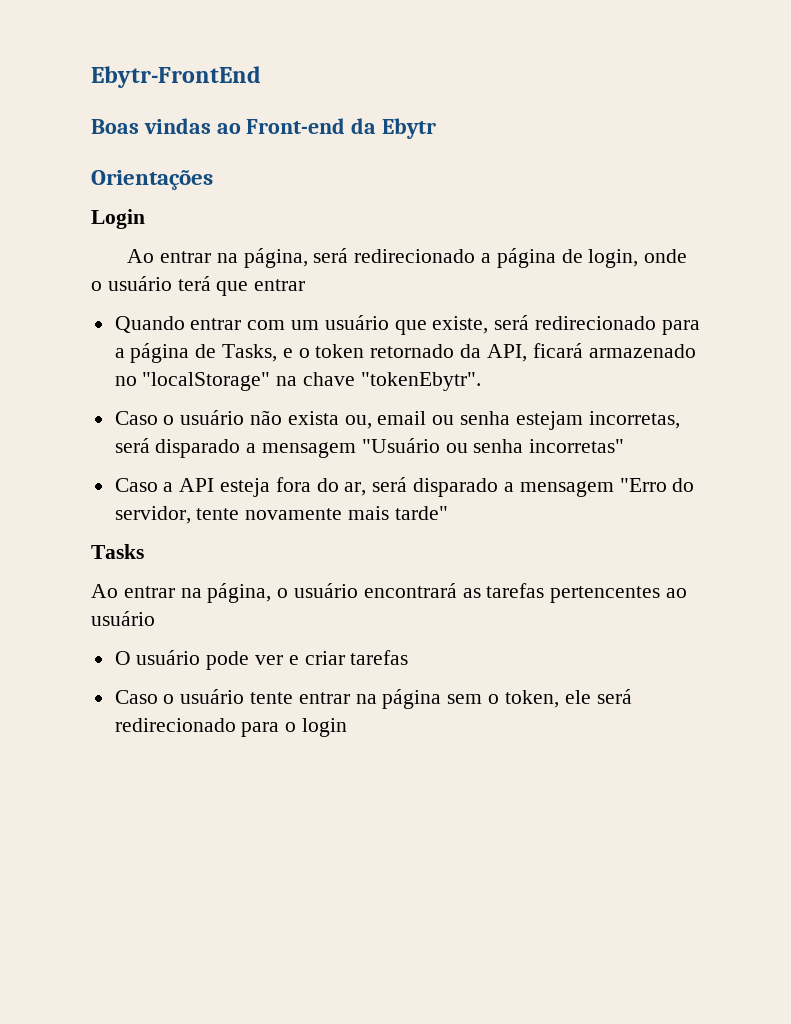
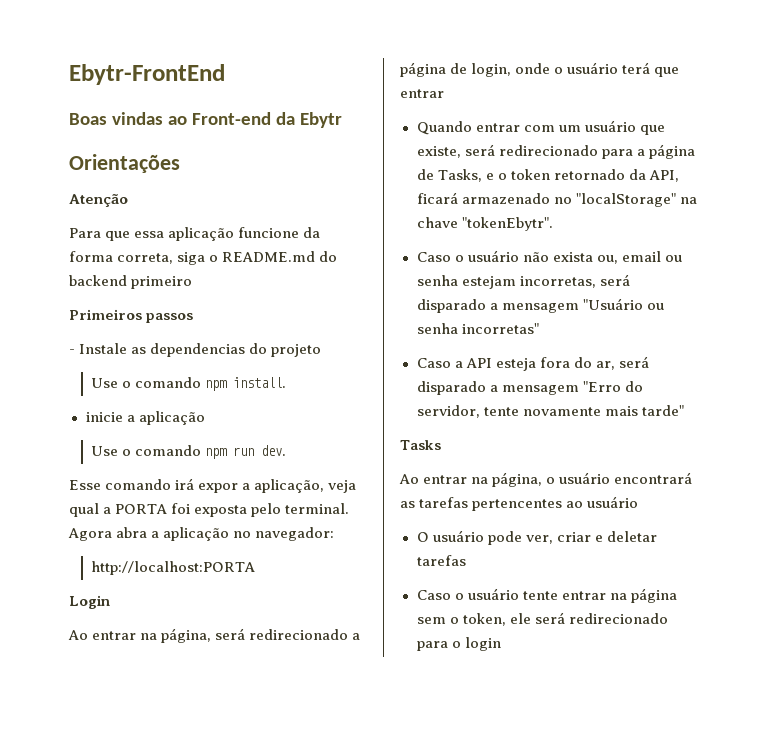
+ Atenção
+ Para que essa aplicação funcione da forma correta, siga o README.md do backend primeiro
+ Primeiros passos
+ - Instale as dependencias do projeto
+ Use o comando npm install.
+ inicie a aplicação
+ Use o comando npm run dev.
+ Esse comando irá expor a aplicação, veja qual a PORTA foi exposta pelo terminal. Agora abra a aplicação no navegador:
+ http://localhost:PORTA
- O usuário pode ver e criar tarefas
+ O usuário pode ver, criar e deletar tarefas

